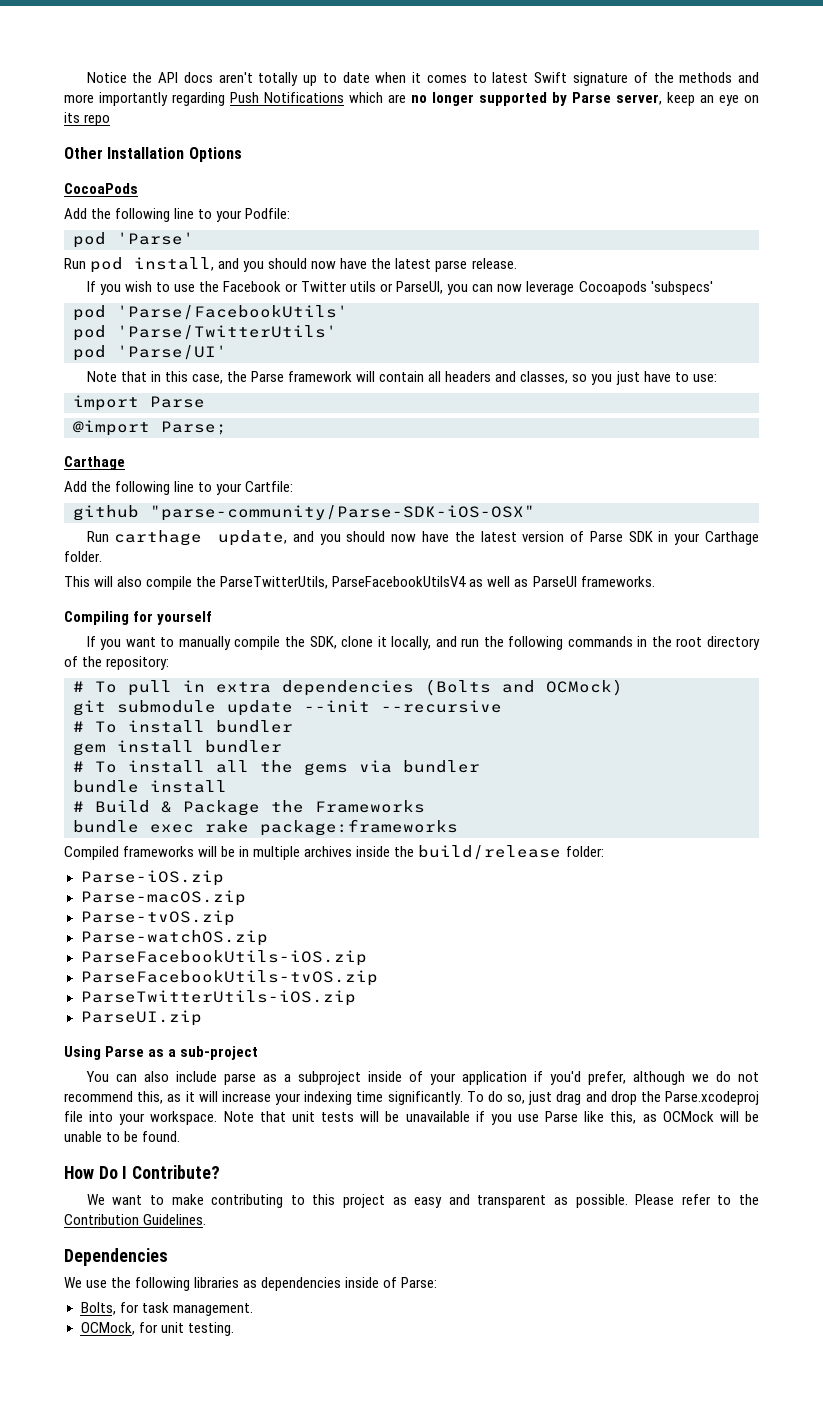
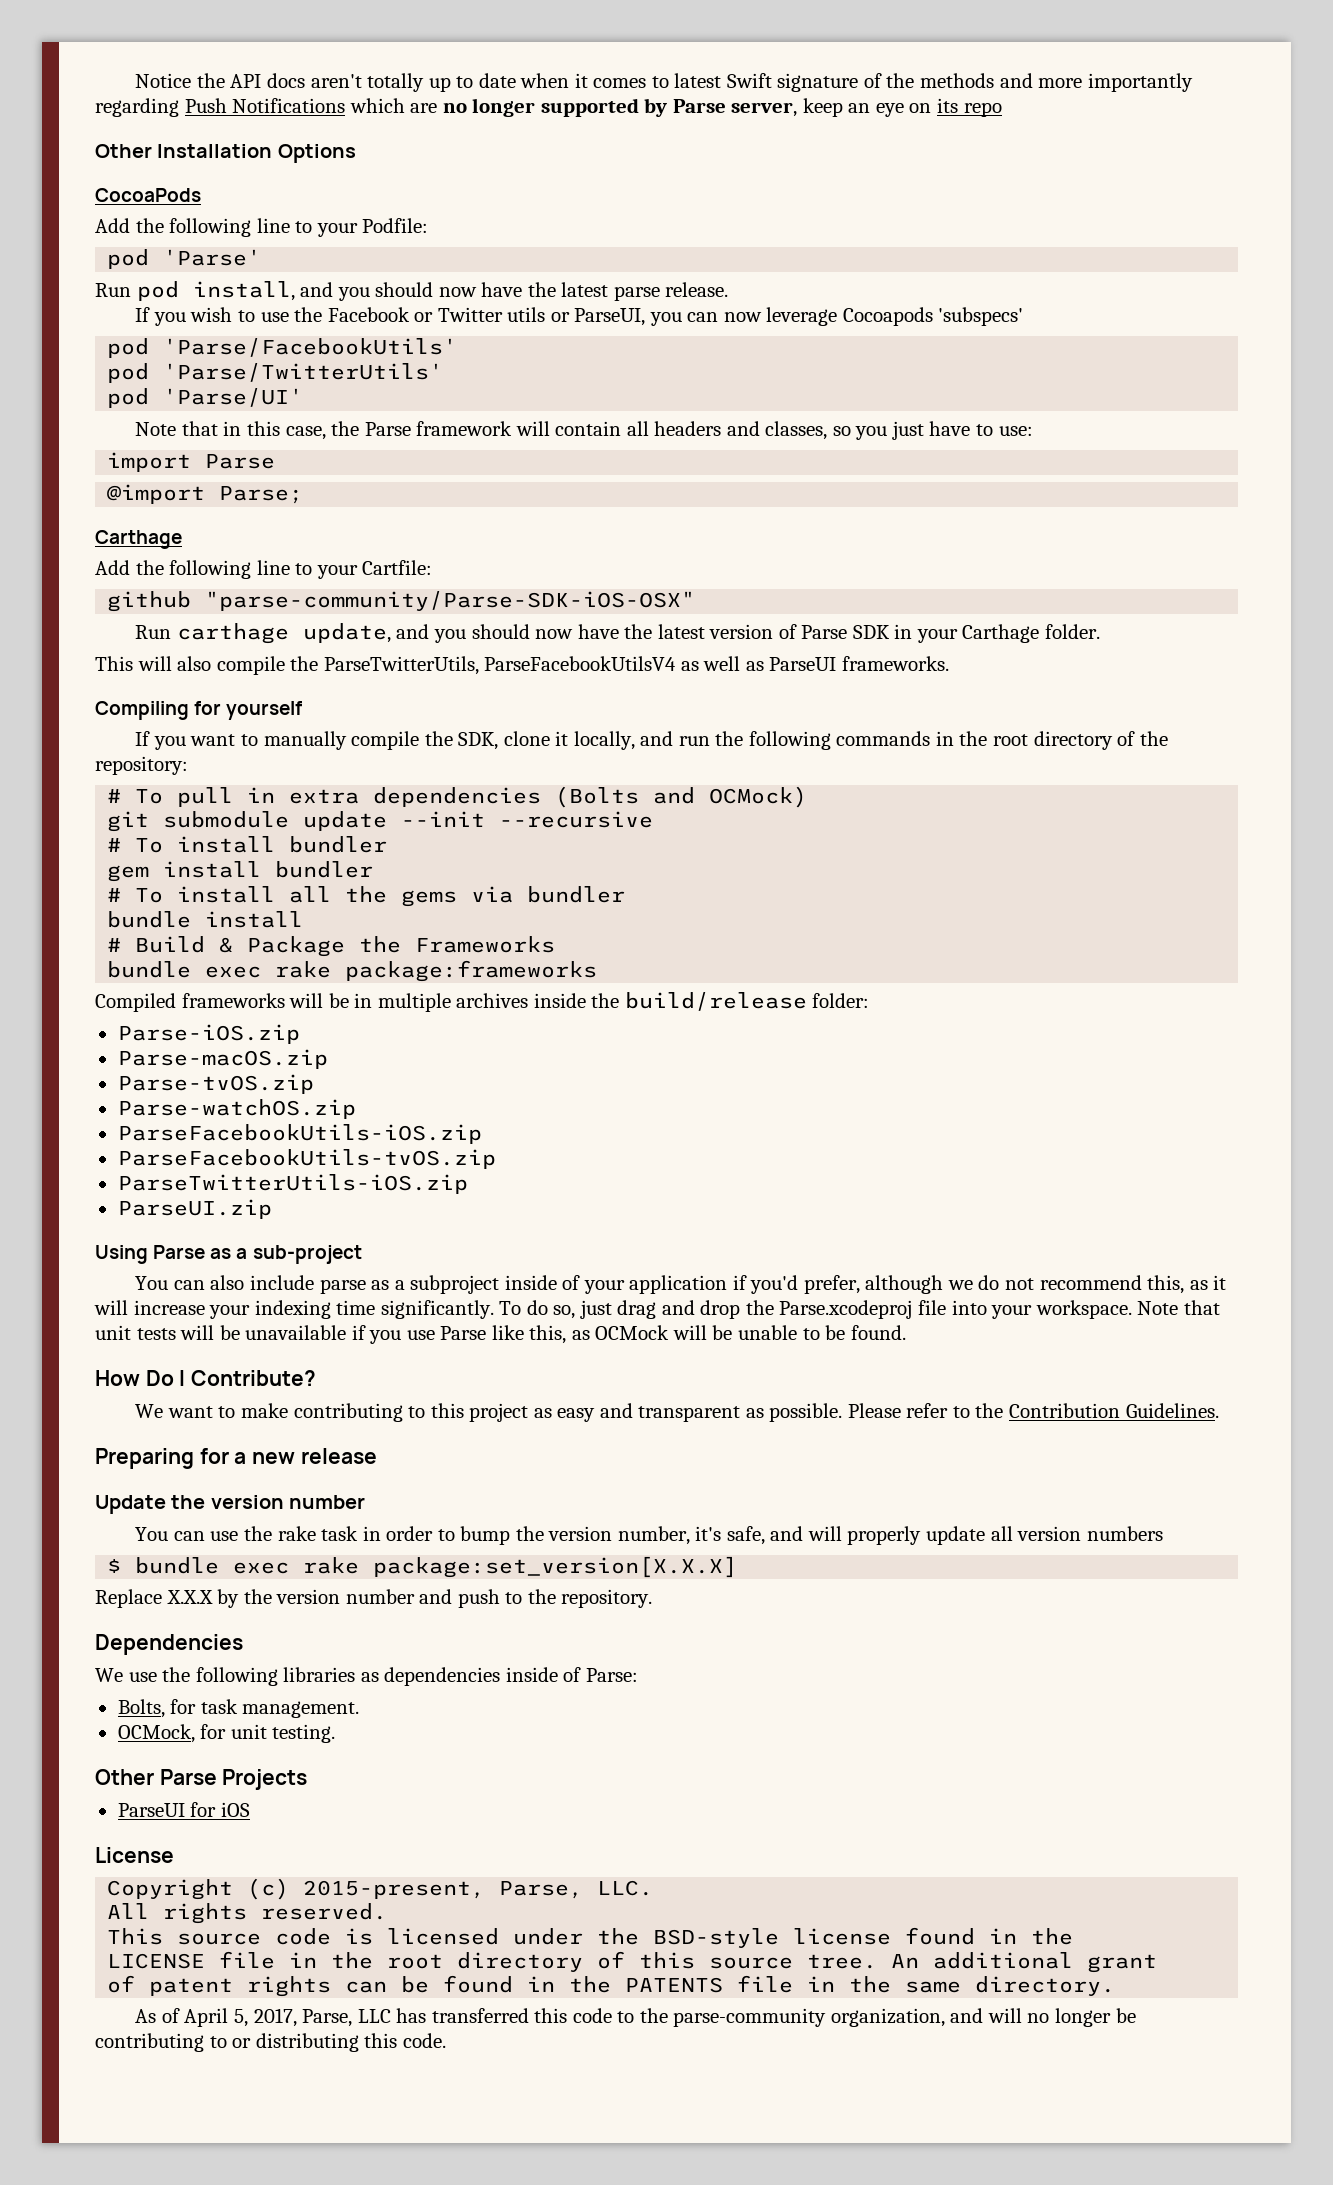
+ Preparing for a new release
+ Update the version number
+ You can use the rake task in order to bump the version number, it's safe, and will properly update all version numbers
+ $ bundle exec rake package:set_version[X.X.X]
+ Replace X.X.X by the version number and push to the repository.
+ Other Parse Projects
+ ParseUI for iOS
+ License
+ Copyright (c) 2015-present, Parse, LLC.
+ All rights reserved.
+ This source code is licensed under the BSD-style license found in the
+ LICENSE file in the root directory of this source tree. An additional grant
+ of patent rights can be found in the PATENTS file in the same directory.
+ As of April 5, 2017, Parse, LLC has transferred this code to the parse-community organization, and will no longer be contributing to or distributing this code.

